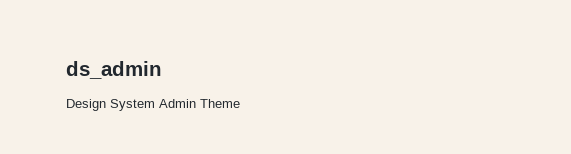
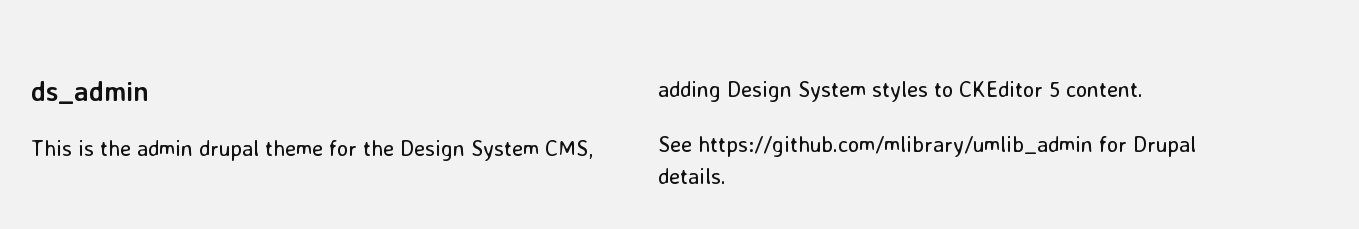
- Design System Admin Theme
+ This is the admin drupal theme for the Design System CMS, adding Design System styles to CKEditor 5 content.
+ See https://github.com/mlibrary/umlib_admin for Drupal details.

